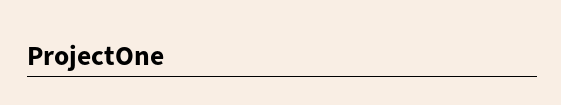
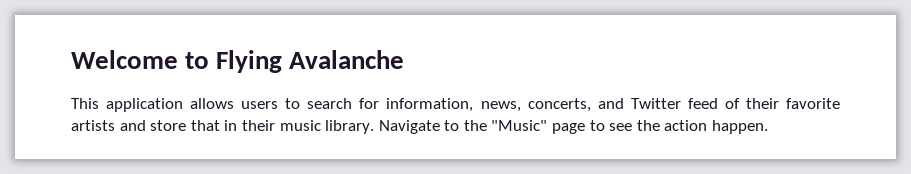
- ProjectOne
+ Welcome to Flying Avalanche
+ This application allows users to search for information, news, concerts, and Twitter feed of their favorite artists and store that in their music library. Navigate to the "Music" page to see the action happen.

